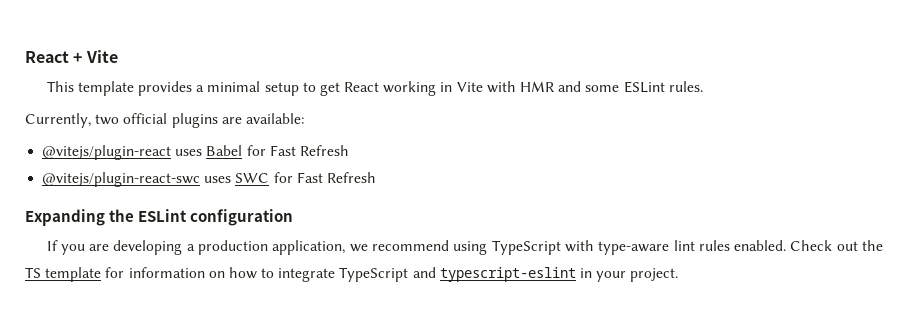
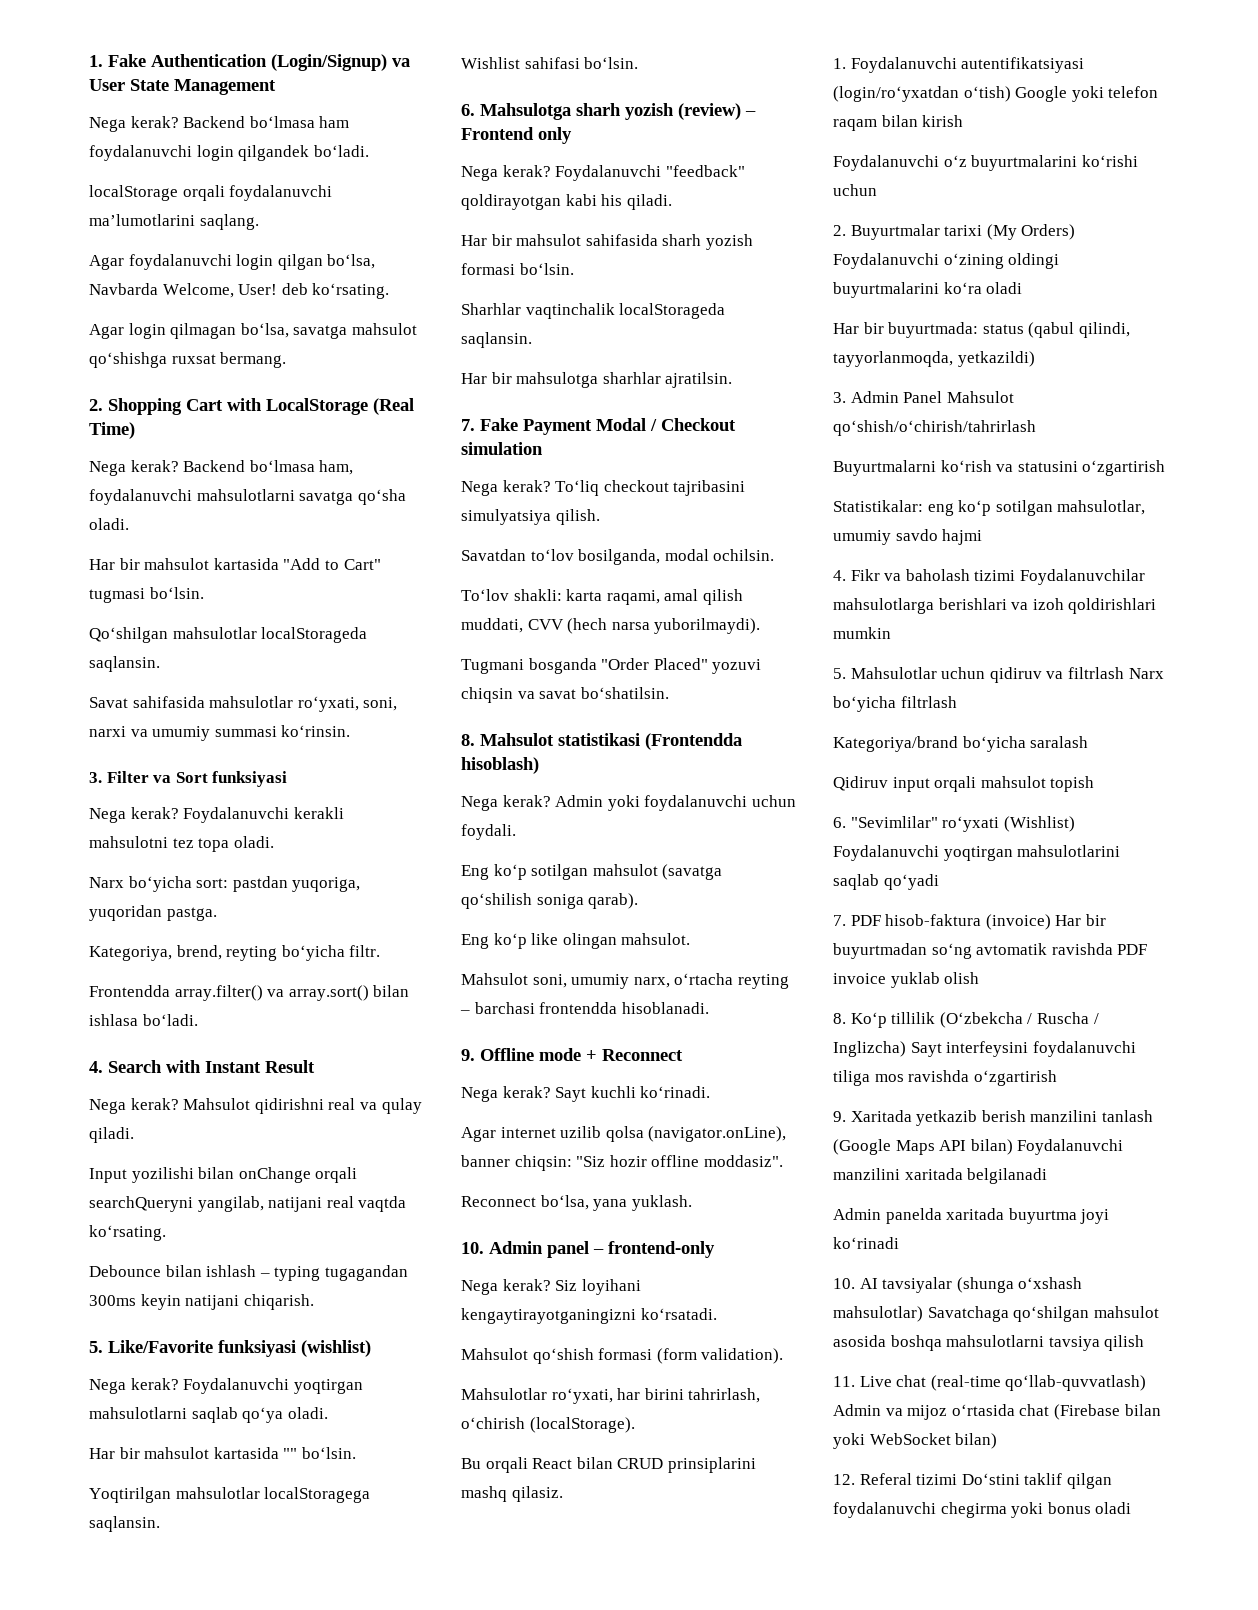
- React + Vite
- This template provides a minimal setup to get React working in Vite with HMR and some ESLint rules.
- Currently, two official plugins are available:
- @vitejs/plugin-react uses Babel for Fast Refresh
- @vitejs/plugin-react-swc uses SWC for Fast Refresh
- Expanding the ESLint configuration
- If you are developing a production application, we recommend using TypeScript with type-aware lint rules enabled. Check out the TS template for information on how to integrate TypeScript and typescript-eslint in your project.
+ 1. Fake Authentication (Login/Signup) va User State Management
+ Nega kerak? Backend bo‘lmasa ham foydalanuvchi login qilgandek bo‘ladi.
+ localStorage orqali foydalanuvchi ma’lumotlarini saqlang.
+ Agar foydalanuvchi login qilgan bo‘lsa, Navbarda Welcome, User! deb ko‘rsating.
+ Agar login qilmagan bo‘lsa, savatga mahsulot qo‘shishga ruxsat bermang.
+ 2. Shopping Cart with LocalStorage (Real Time)
+ Nega kerak? Backend bo‘lmasa ham, foydalanuvchi mahsulotlarni savatga qo‘sha oladi.
+ Har bir mahsulot kartasida "Add to Cart" tugmasi bo‘lsin.
+ Qo‘shilgan mahsulotlar localStorageda saqlansin.
+ Savat sahifasida mahsulotlar ro‘yxati, soni, narxi va umumiy summasi ko‘rinsin.
+ 3. Filter va Sort funksiyasi
+ Nega kerak? Foydalanuvchi kerakli mahsulotni tez topa oladi.
+ Narx bo‘yicha sort: pastdan yuqoriga, yuqoridan pastga.
+ Kategoriya, brend, reyting bo‘yicha filtr.
+ Frontendda array.filter() va array.sort() bilan ishlasa bo‘ladi.
+ 4. Search with Instant Result
+ Nega kerak? Mahsulot qidirishni real va qulay qiladi.
+ Input yozilishi bilan onChange orqali searchQueryni yangilab, natijani real vaqtda ko‘rsating.
+ Debounce bilan ishlash – typing tugagandan 300ms keyin natijani chiqarish.
+ 5. Like/Favorite funksiyasi (wishlist)
+ Nega kerak? Foydalanuvchi yoqtirgan mahsulotlarni saqlab qo‘ya oladi.
+ Har bir mahsulot kartasida "" bo‘lsin.
+ Yoqtirilgan mahsulotlar localStoragega saqlansin.
+ Wishlist sahifasi bo‘lsin.
+ 6. Mahsulotga sharh yozish (review) – Frontend only
+ Nega kerak? Foydalanuvchi "feedback" qoldirayotgan kabi his qiladi.
+ Har bir mahsulot sahifasida sharh yozish formasi bo‘lsin.
+ Sharhlar vaqtinchalik localStorageda saqlansin.
+ Har bir mahsulotga sharhlar ajratilsin.
+ 7. Fake Payment Modal / Checkout simulation
+ Nega kerak? To‘liq checkout tajribasini simulyatsiya qilish.
+ Savatdan to‘lov bosilganda, modal ochilsin.
+ To‘lov shakli: karta raqami, amal qilish muddati, CVV (hech narsa yuborilmaydi).
+ Tugmani bosganda "Order Placed" yozuvi chiqsin va savat bo‘shatilsin.
+ 8. Mahsulot statistikasi (Frontendda hisoblash)
+ Nega kerak? Admin yoki foydalanuvchi uchun foydali.
+ Eng ko‘p sotilgan mahsulot (savatga qo‘shilish soniga qarab).
+ Eng ko‘p like olingan mahsulot.
+ Mahsulot soni, umumiy narx, o‘rtacha reyting – barchasi frontendda hisoblanadi.
+ 9. Offline mode + Reconnect
+ Nega kerak? Sayt kuchli ko‘rinadi.
+ Agar internet uzilib qolsa (navigator.onLine), banner chiqsin: "Siz hozir offline moddasiz".
+ Reconnect bo‘lsa, yana yuklash.
+ 10. Admin panel – frontend-only
+ Nega kerak? Siz loyihani kengaytirayotganingizni ko‘rsatadi.
+ Mahsulot qo‘shish formasi (form validation).
+ Mahsulotlar ro‘yxati, har birini tahrirlash, o‘chirish (localStorage).
+ Bu orqali React bilan CRUD prinsiplarini mashq qilasiz.
+ 1. Foydalanuvchi autentifikatsiyasi (login/ro‘yxatdan o‘tish) Google yoki telefon raqam bilan kirish
+ Foydalanuvchi o‘z buyurtmalarini ko‘rishi uchun
+ 2. Buyurtmalar tarixi (My Orders) Foydalanuvchi o‘zining oldingi buyurtmalarini ko‘ra oladi
+ Har bir buyurtmada: status (qabul qilindi, tayyorlanmoqda, yetkazildi)
+ 3. Admin Panel Mahsulot qo‘shish/o‘chirish/tahrirlash
+ Buyurtmalarni ko‘rish va statusini o‘zgartirish
+ Statistikalar: eng ko‘p sotilgan mahsulotlar, umumiy savdo hajmi
+ 4. Fikr va baholash tizimi Foydalanuvchilar mahsulotlarga berishlari va izoh qoldirishlari mumkin
+ 5. Mahsulotlar uchun qidiruv va filtrlash Narx bo‘yicha filtrlash
+ Kategoriya/brand bo‘yicha saralash
+ Qidiruv input orqali mahsulot topish
+ 6. "Sevimlilar" ro‘yxati (Wishlist) Foydalanuvchi yoqtirgan mahsulotlarini saqlab qo‘yadi
+ 7. PDF hisob-faktura (invoice) Har bir buyurtmadan so‘ng avtomatik ravishda PDF invoice yuklab olish
+ 8. Ko‘p tillilik (O‘zbekcha / Ruscha / Inglizcha) Sayt interfeysini foydalanuvchi tiliga mos ravishda o‘zgartirish
+ 9. Xaritada yetkazib berish manzilini tanlash (Google Maps API bilan) Foydalanuvchi manzilini xaritada belgilanadi
+ Admin panelda xaritada buyurtma joyi ko‘rinadi
+ 10. AI tavsiyalar (shunga o‘xshash mahsulotlar) Savatchaga qo‘shilgan mahsulot asosida boshqa mahsulotlarni tavsiya qilish
+ 11. Live chat (real-time qo‘llab-quvvatlash) Admin va mijoz o‘rtasida chat (Firebase bilan yoki WebSocket bilan)
+ 12. Referal tizimi Do‘stini taklif qilgan foydalanuvchi chegirma yoki bonus oladi

